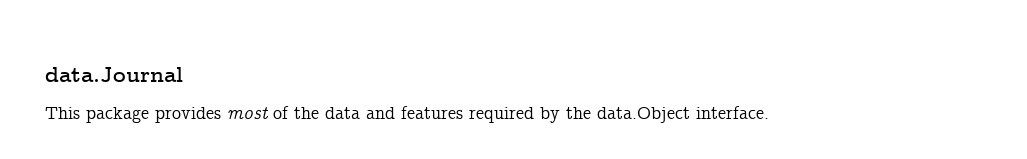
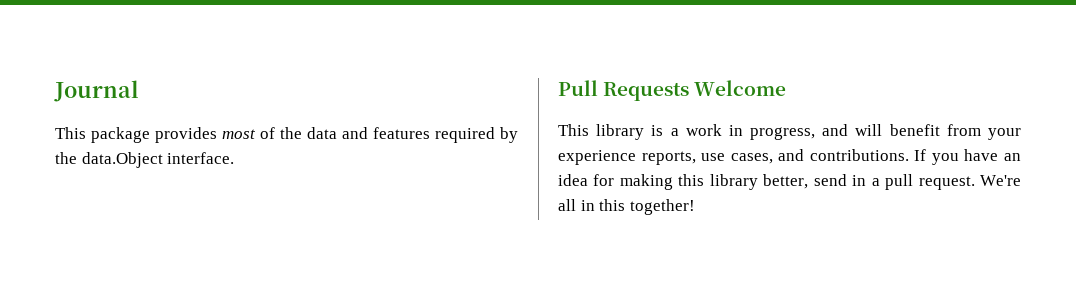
- data.Journal
+ Journal
+ Pull Requests Welcome
+ This library is a work in progress, and will benefit from your experience reports, use cases, and contributions. If you have an idea for making this library better, send in a pull request. We're all in this together!

